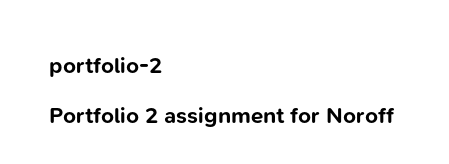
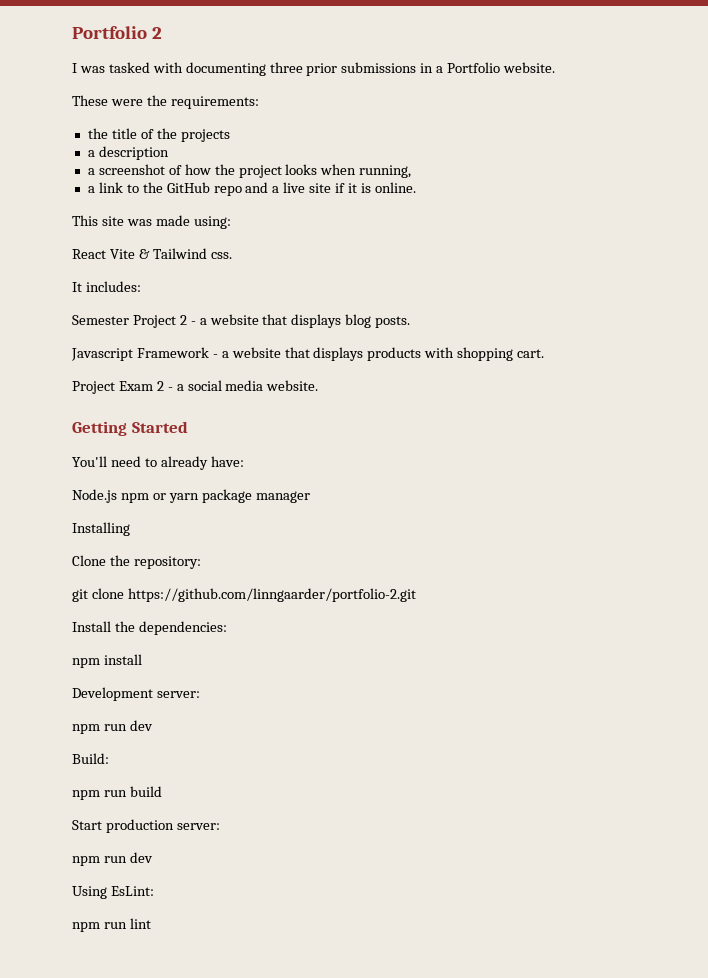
- portfolio-2
- Portfolio 2 assignment for Noroff
+ Portfolio 2
+ I was tasked with documenting three prior submissions in a Portfolio website.
+ These were the requirements:
+ the title of the projects
+ a description
+ a screenshot of how the project looks when running,
+ a link to the GitHub repo and a live site if it is online.
+ This site was made using:
+ React Vite & Tailwind css.
+ It includes:
+ Semester Project 2 - a website that displays blog posts.
+ Javascript Framework - a website that displays products with shopping cart.
+ Project Exam 2 - a social media website.
+ Getting Started
+ You'll need to already have:
+ Node.js npm or yarn package manager
+ Installing
+ Clone the repository:
+ git clone https://github.com/linngaarder/portfolio-2.git
+ Install the dependencies:
+ npm install
+ Development server:
+ npm run dev
+ Build:
+ npm run build
+ Start production server:
+ npm run dev
+ Using EsLint:
+ npm run lint

